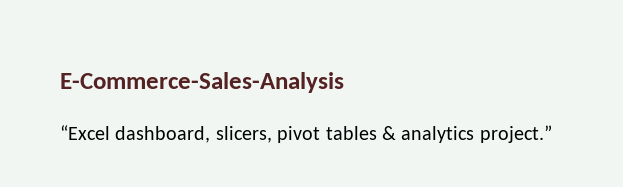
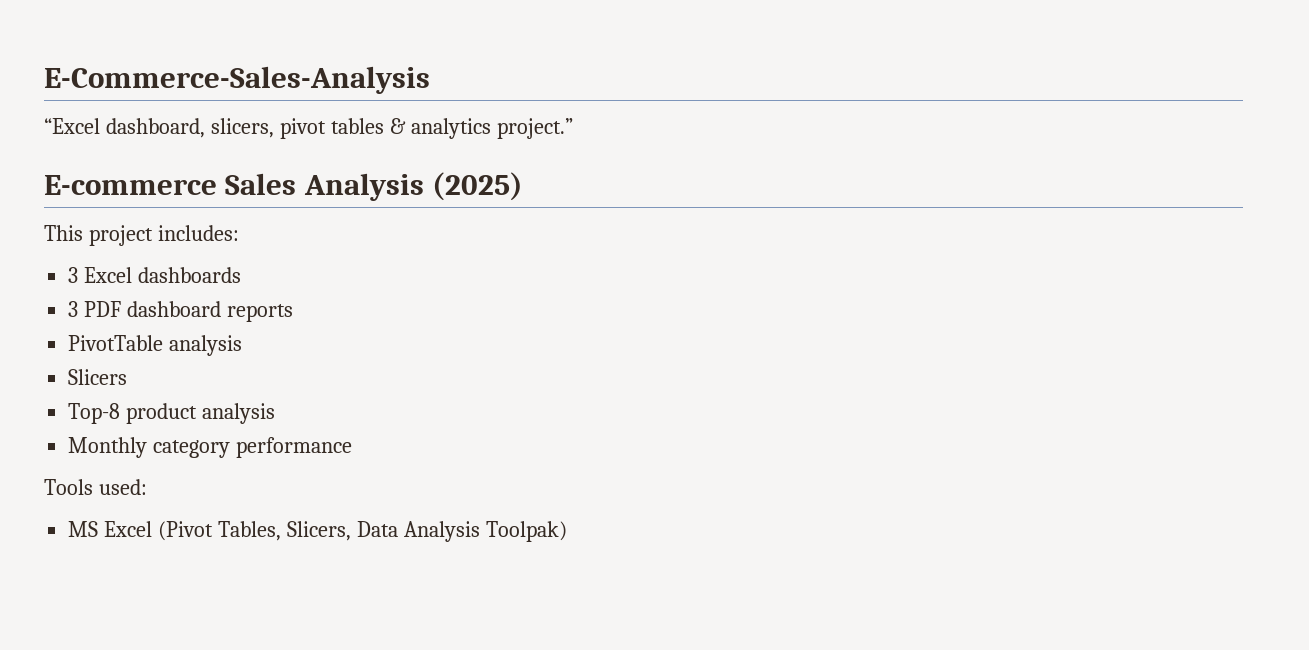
+ E-commerce Sales Analysis (2025)
+ This project includes:
+ 3 Excel dashboards
+ 3 PDF dashboard reports
+ PivotTable analysis
+ Slicers
+ Top-8 product analysis
+ Monthly category performance
+ Tools used:
+ MS Excel (Pivot Tables, Slicers, Data Analysis Toolpak)

